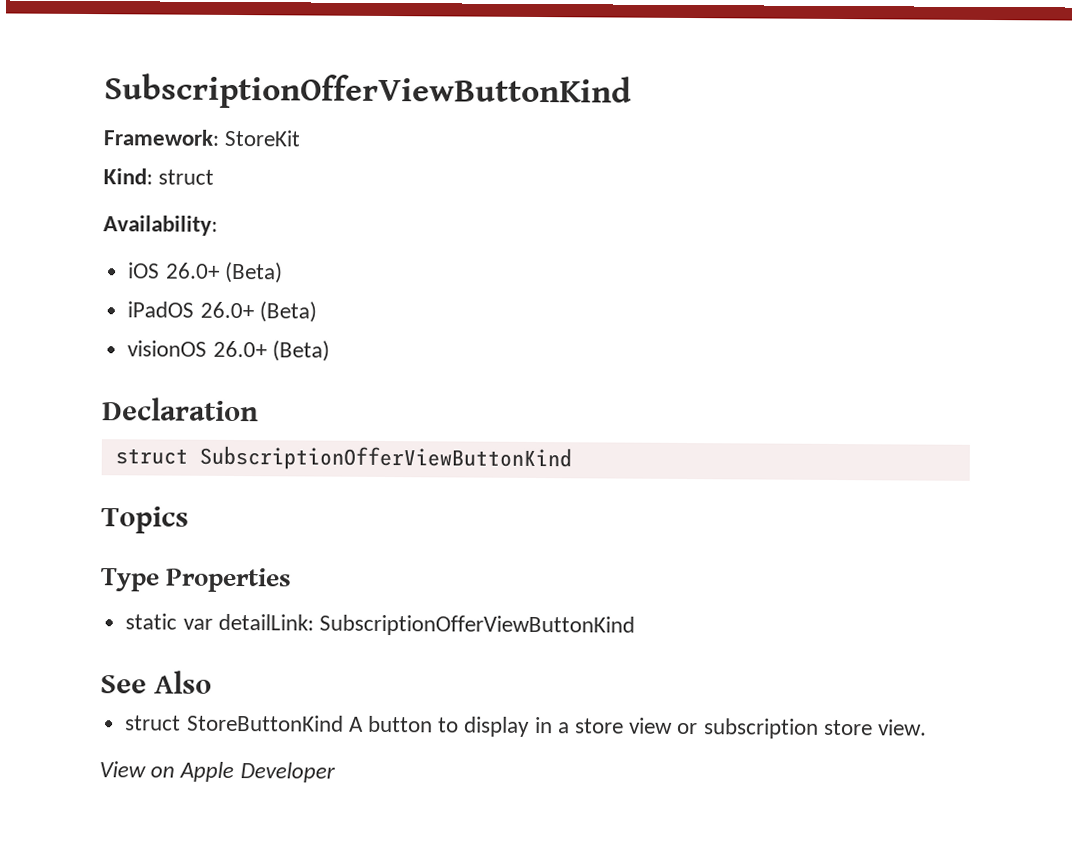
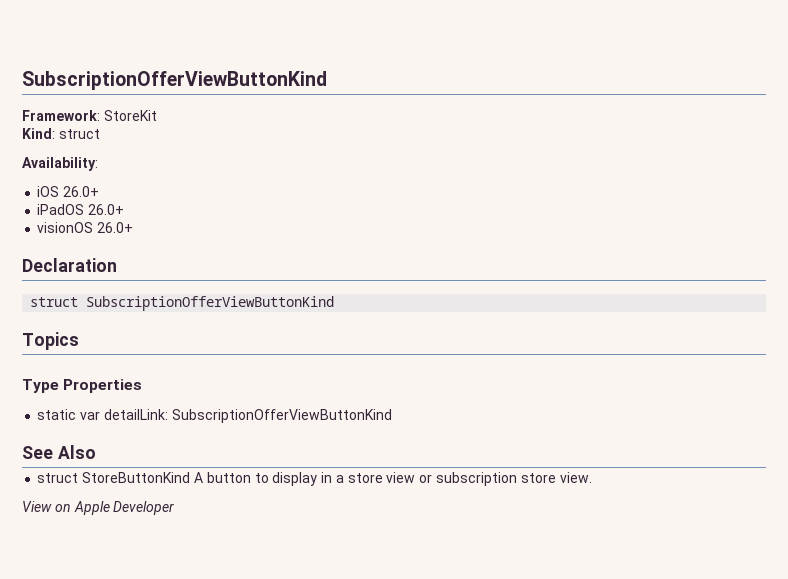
- iOS 26.0+ (Beta)
+ iOS 26.0+
- iPadOS 26.0+ (Beta)
+ iPadOS 26.0+
- visionOS 26.0+ (Beta)
+ visionOS 26.0+

